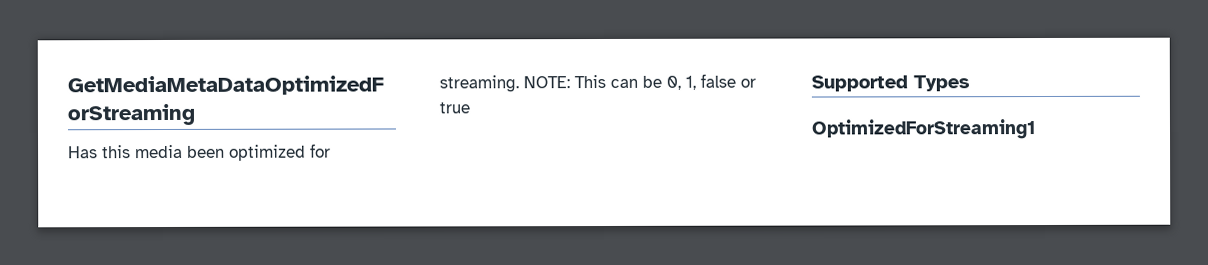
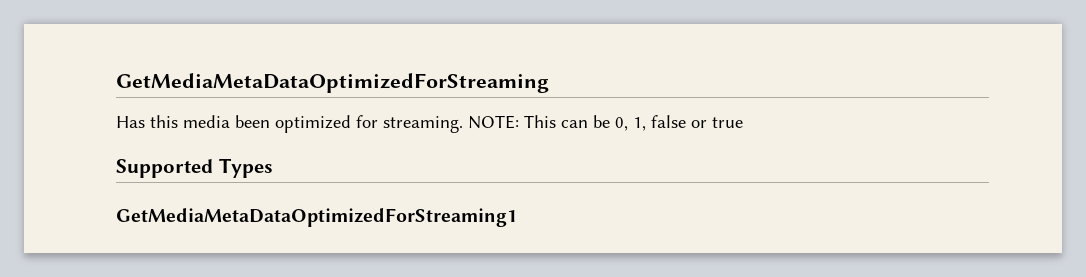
- OptimizedForStreaming1
+ GetMediaMetaDataOptimizedForStreaming1

